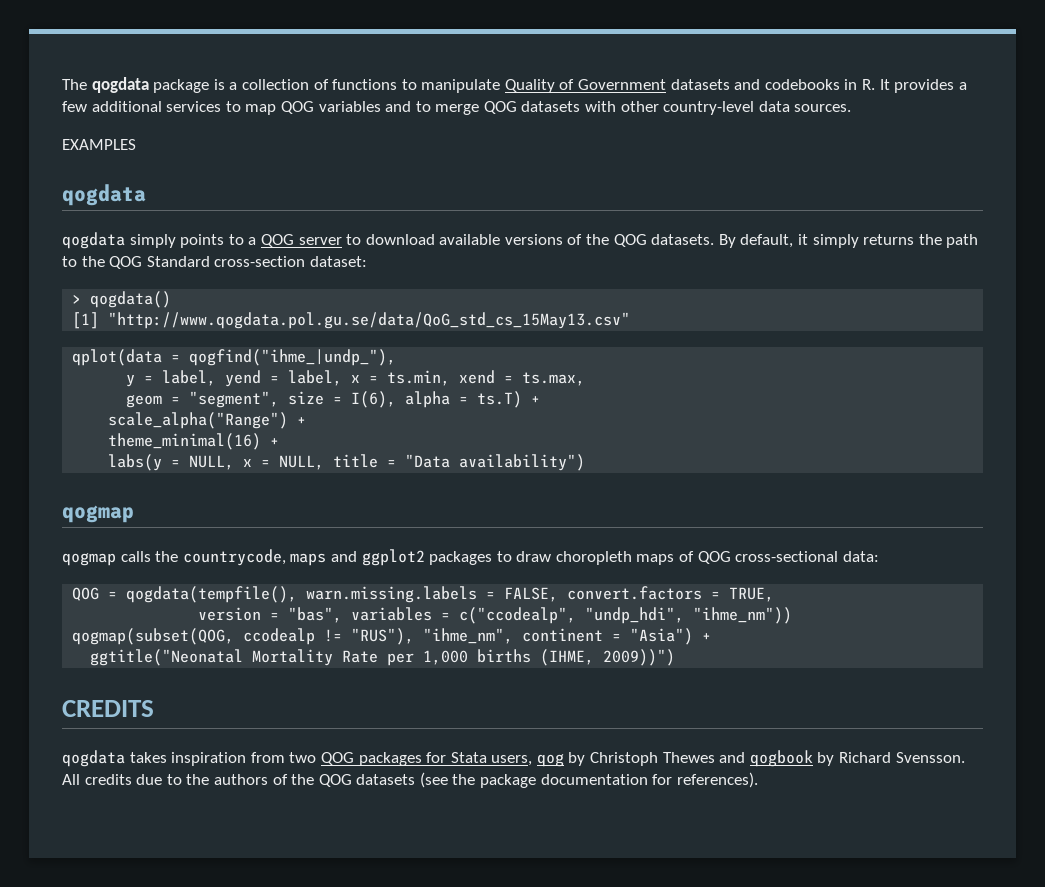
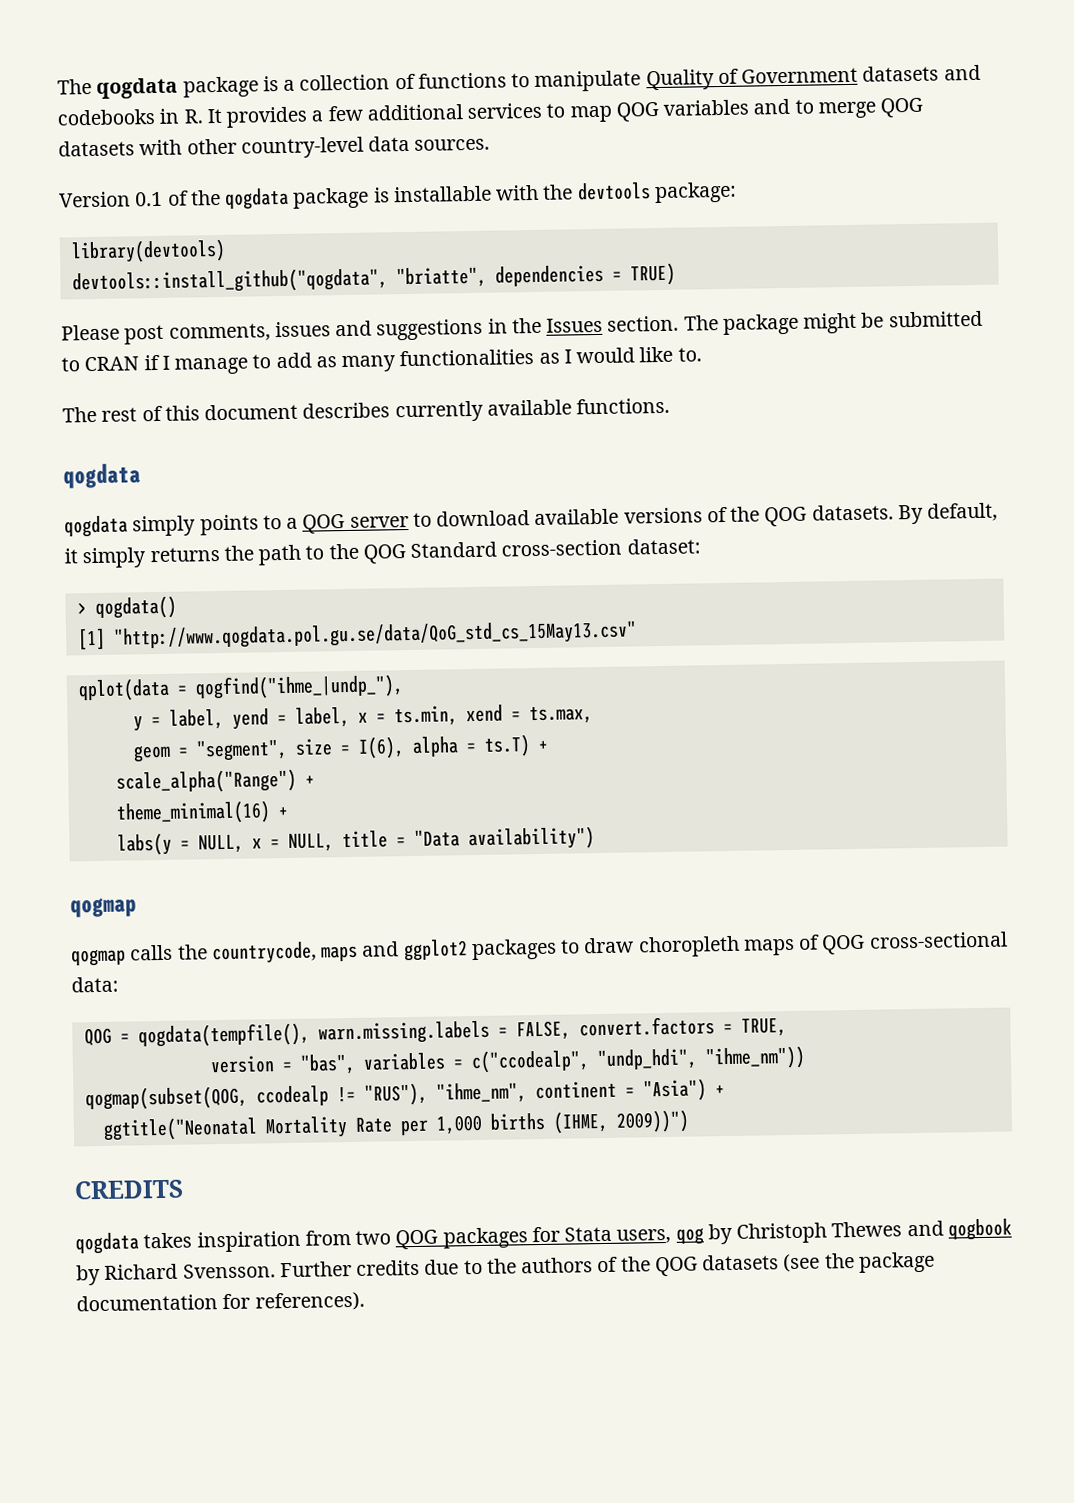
- EXAMPLES
+ Version 0.1 of the qogdata package is installable with the devtools package:
+ library(devtools)
+ devtools::install_github("qogdata", "briatte", dependencies = TRUE)
+ Please post comments, issues and suggestions in the Issues section. The package might be submitted to CRAN if I manage to add as many functionalities as I would like to.
+ The rest of this document describes currently available functions.
- All credits due to the authors of the QOG datasets (see the package documentation for references).
+ Further credits due to the authors of the QOG datasets (see the package documentation for references).

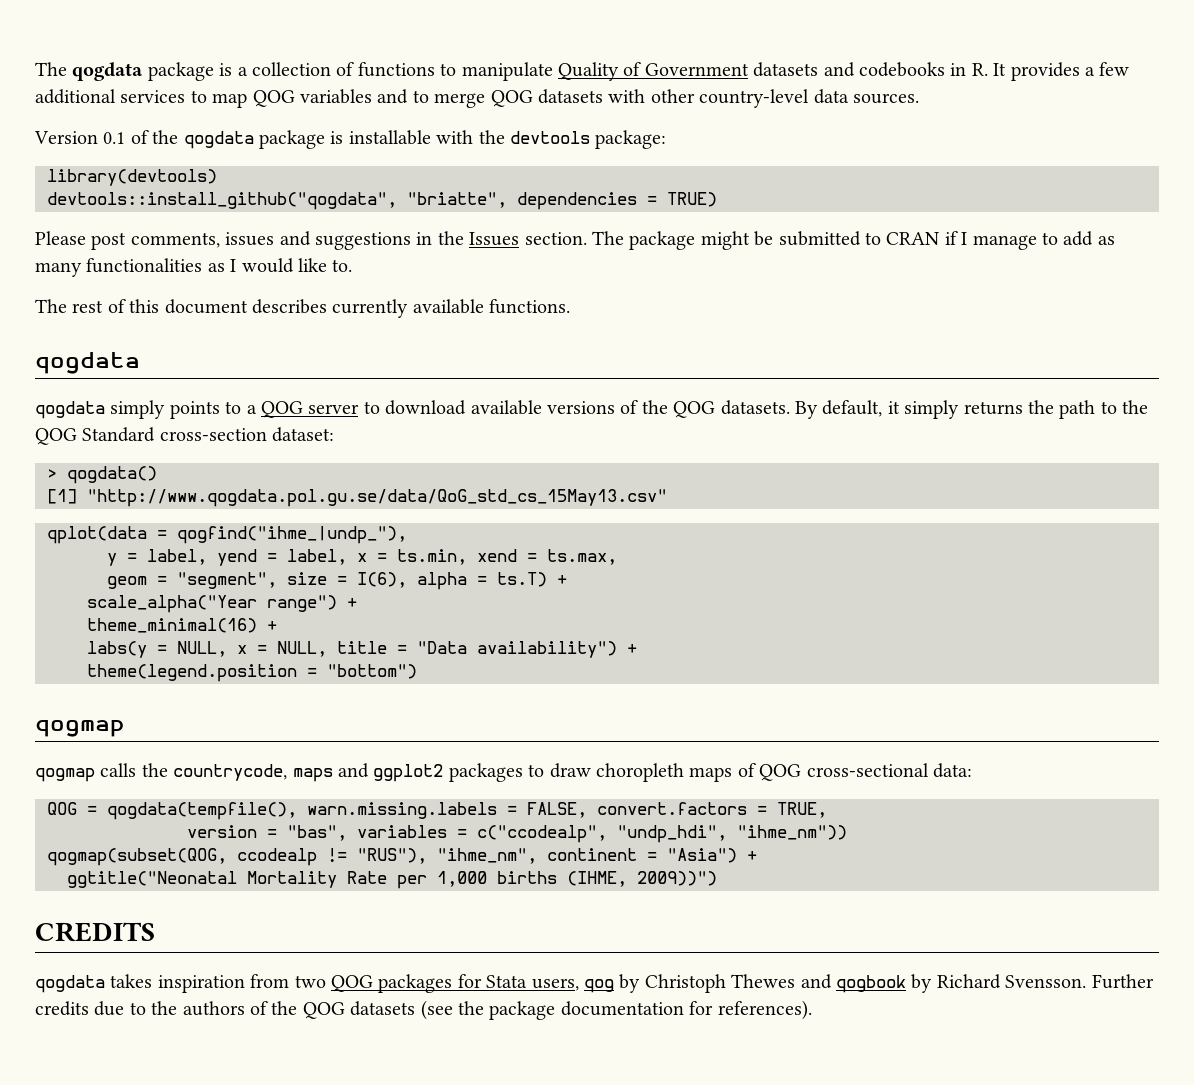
- scale_alpha("Range") +
+ scale_alpha("Year range") +
- labs(y = NULL, x = NULL, title = "Data availability")
+ labs(y = NULL, x = NULL, title = "Data availability") +
+ theme(legend.position = "bottom")

